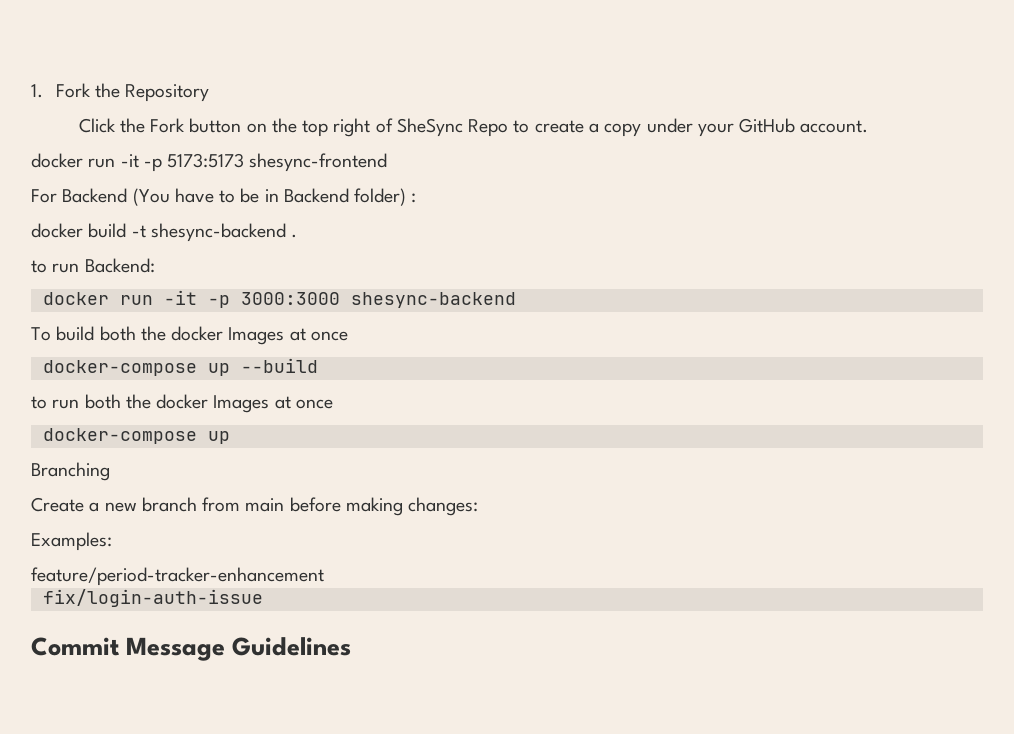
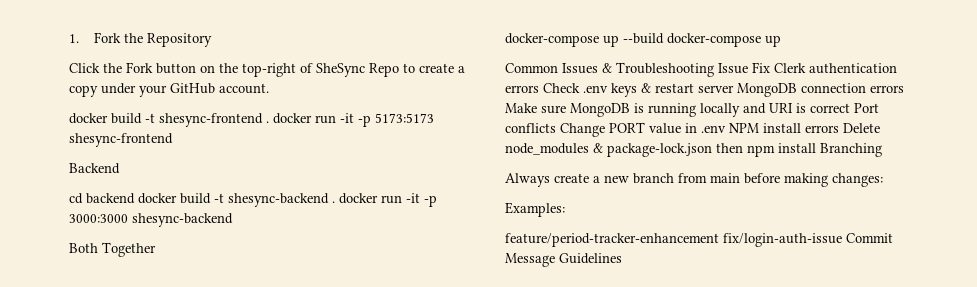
- Click the Fork button on the top right of SheSync Repo to create a copy under your GitHub account.
+ Click the Fork button on the top-right of SheSync Repo to create a copy under your GitHub account.
- docker run -it -p 5173:5173 shesync-frontend
+ docker build -t shesync-frontend . docker run -it -p 5173:5173 shesync-frontend
- For Backend (You have to be in Backend folder) :
- docker build -t shesync-backend .
- to run Backend:
- docker run -it -p 3000:3000 shesync-backend
+ Backend
+ cd backend docker build -t shesync-backend . docker run -it -p 3000:3000 shesync-backend
- To build both the docker Images at once
- docker-compose up --build
- to run both the docker Images at once
- docker-compose up
- Branching
+ Both Together
+ docker-compose up --build docker-compose up
+ Common Issues & Troubleshooting Issue Fix Clerk authentication errors Check .env keys & restart server MongoDB connection errors Make sure MongoDB is running locally and URI is correct Port conflicts Change PORT value in .env NPM install errors Delete node_modules & package-lock.json then npm install Branching
- Create a new branch from main before making changes:
+ Always create a new branch from main before making changes:
- feature/period-tracker-enhancement
- fix/login-auth-issue
- Commit Message Guidelines
+ feature/period-tracker-enhancement fix/login-auth-issue Commit Message Guidelines

